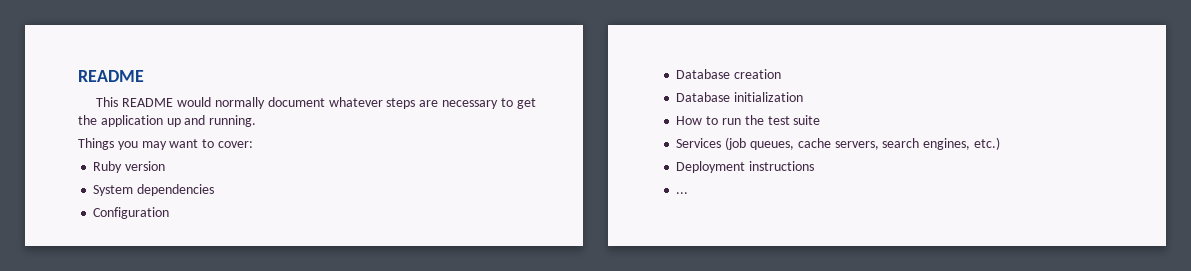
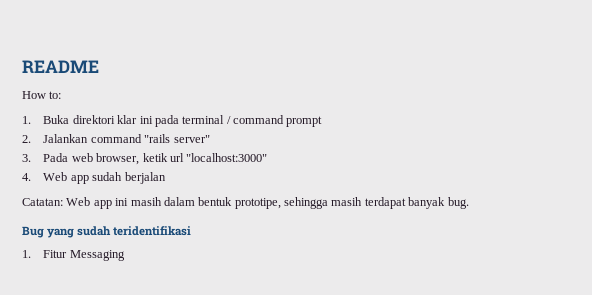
- This README would normally document whatever steps are necessary to get the application up and running.
- Things you may want to cover:
- Ruby version
- System dependencies
- Configuration
- Database creation
- Database initialization
- How to run the test suite
- Services (job queues, cache servers, search engines, etc.)
- Deployment instructions
- ...
+ How to:
+ 1. Buka direktori klar ini pada terminal / command prompt
+ 2. Jalankan command "rails server"
+ 3. Pada web browser, ketik url "localhost:3000"
+ 4. Web app sudah berjalan
+ Catatan: Web app ini masih dalam bentuk prototipe, sehingga masih terdapat banyak bug.
+ Bug yang sudah teridentifikasi
+ 1. Fitur Messaging

